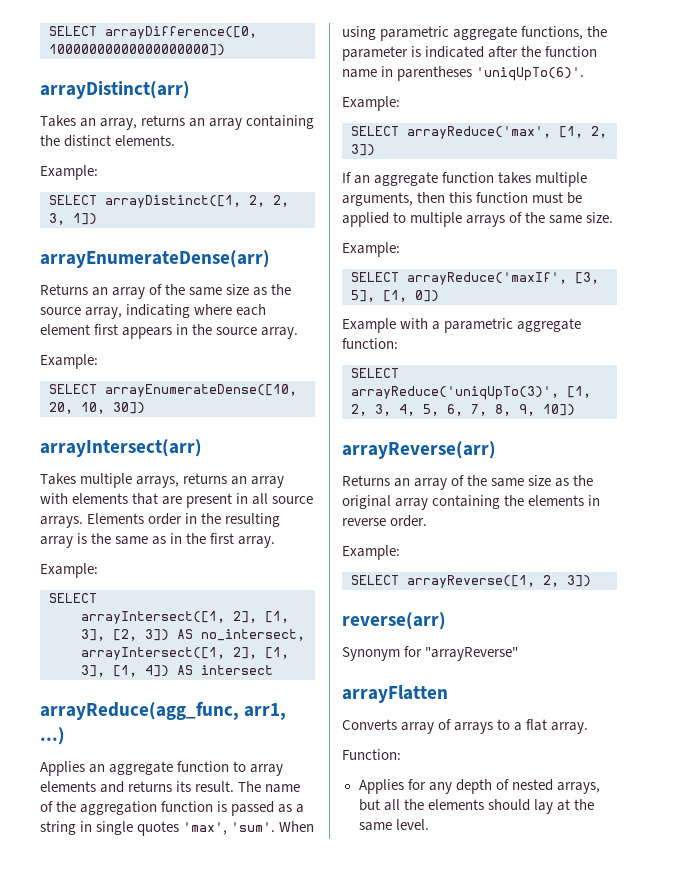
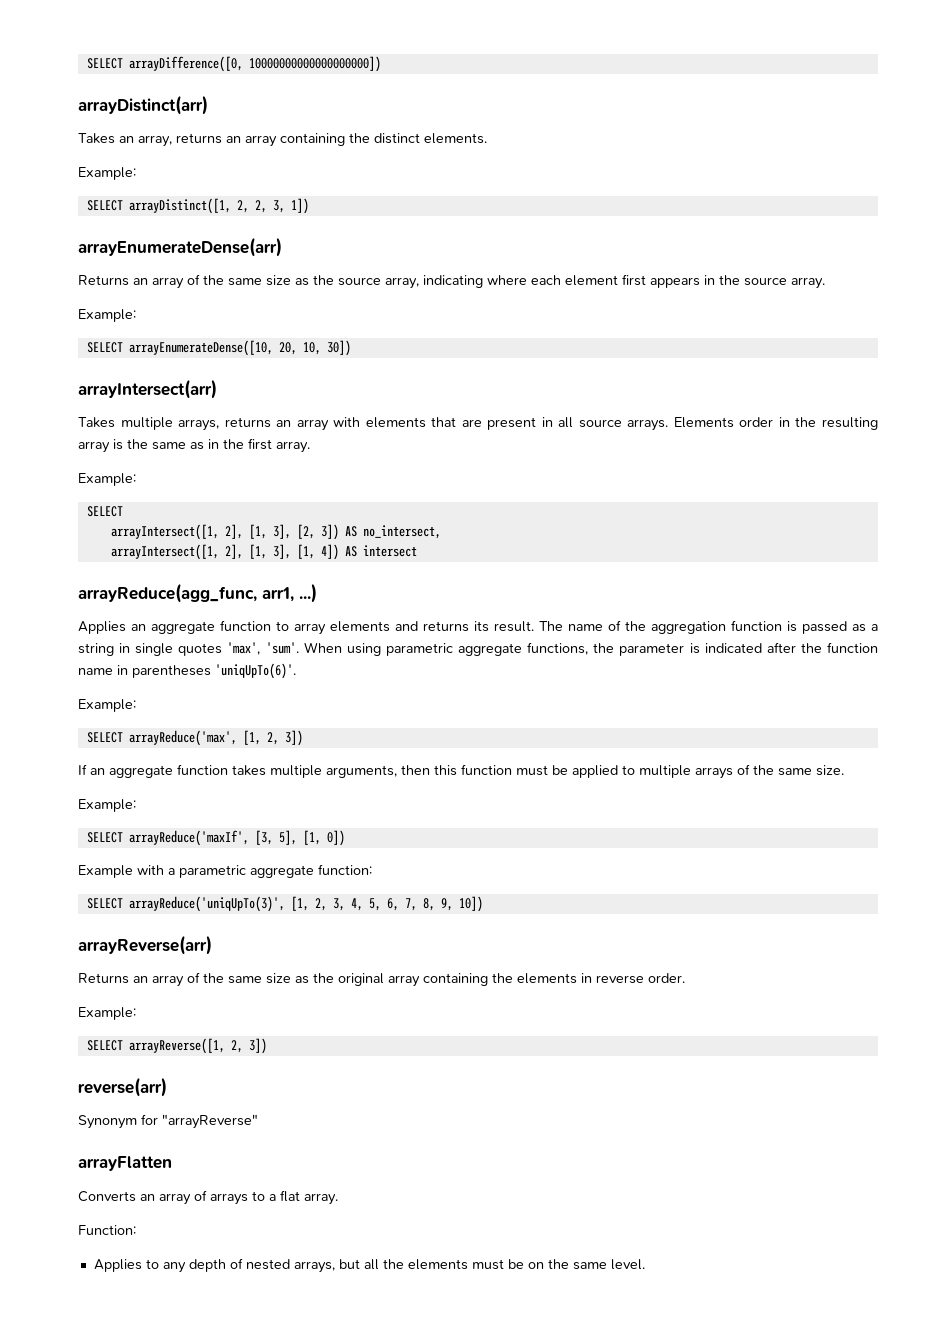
- Converts array of arrays to a flat array.
+ Converts an array of arrays to a flat array.
- Applies for any depth of nested arrays, but all the elements should lay at the same level.
+ Applies to any depth of nested arrays, but all the elements must be on the same level.

